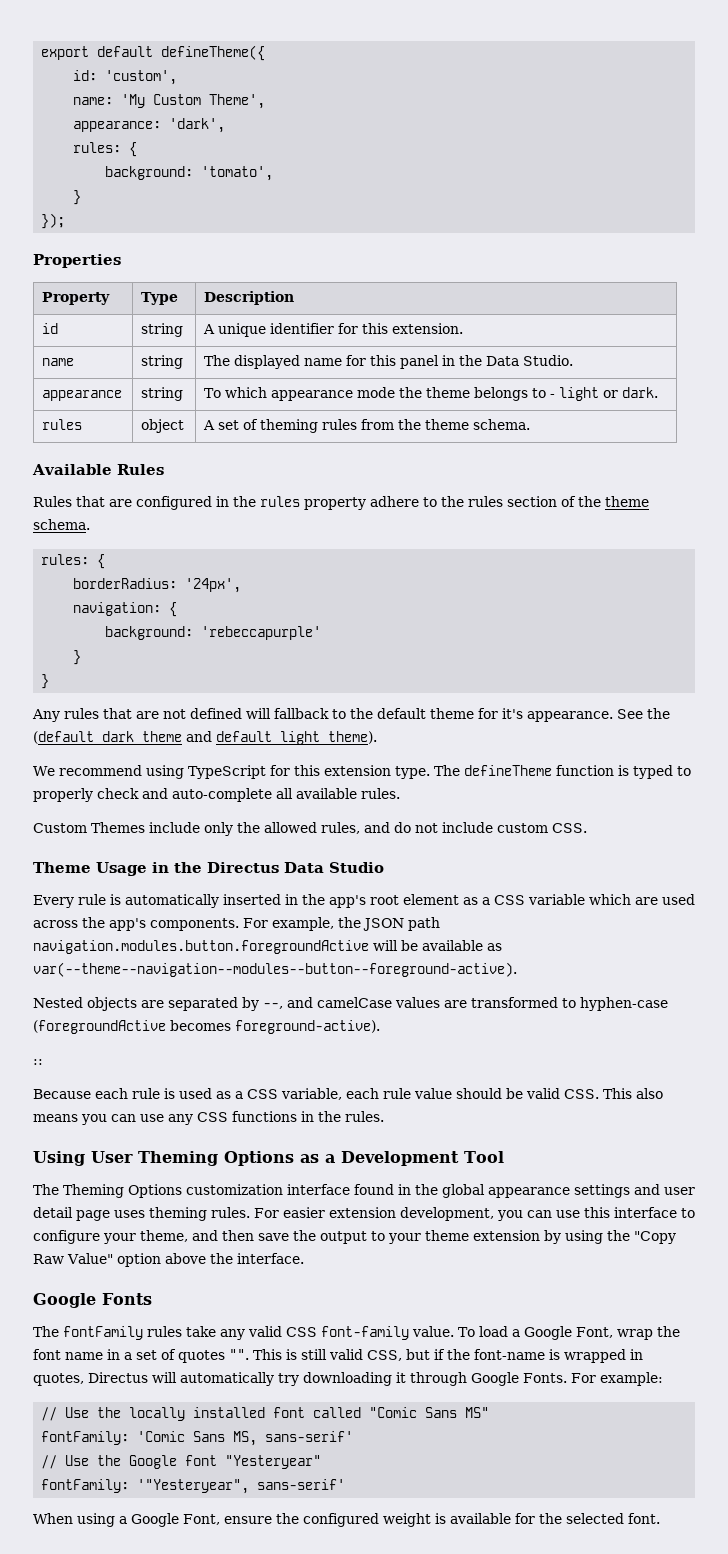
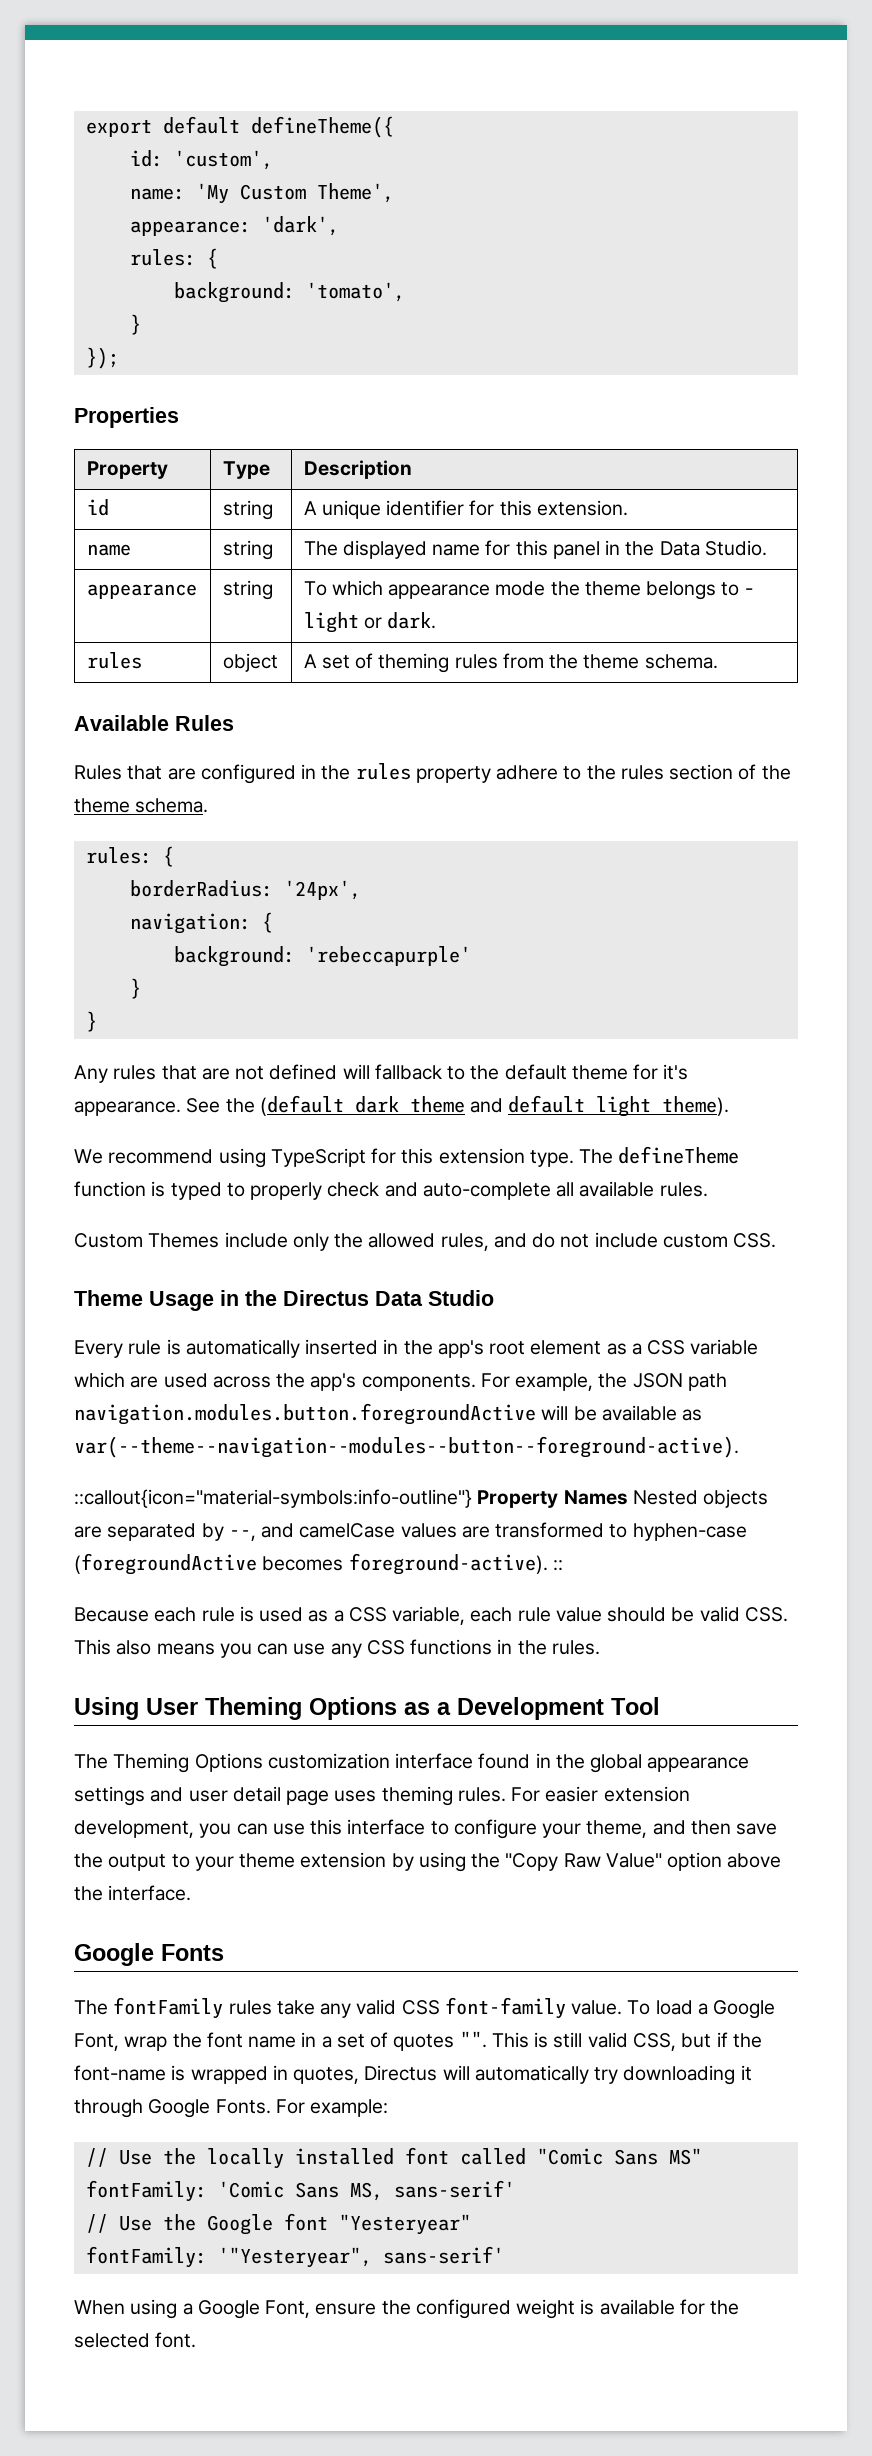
- Nested objects are separated by --, and camelCase values are transformed to hyphen-case (foregroundActive becomes foreground-active).
- ::
+ ::callout{icon="material-symbols:info-outline"} Property Names Nested objects are separated by --, and camelCase values are transformed to hyphen-case (foregroundActive becomes foreground-active). ::

